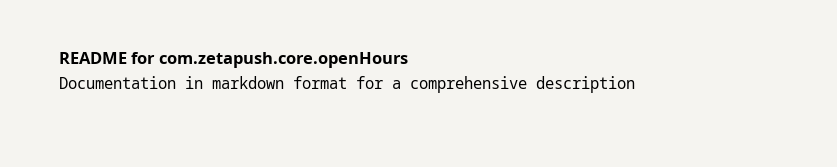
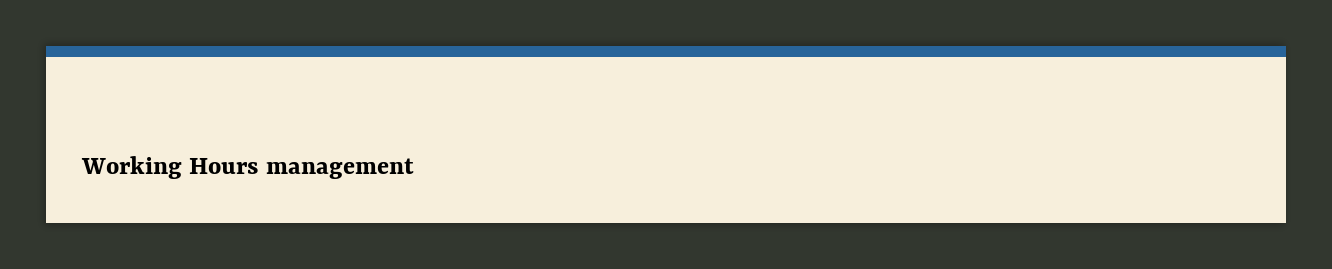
- README for com.zetapush.core.openHours
- Documentation in markdown format for a comprehensive description
+ Working Hours management

